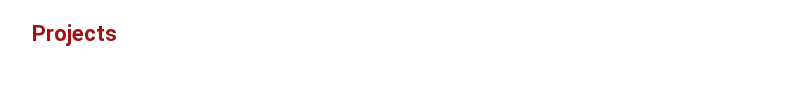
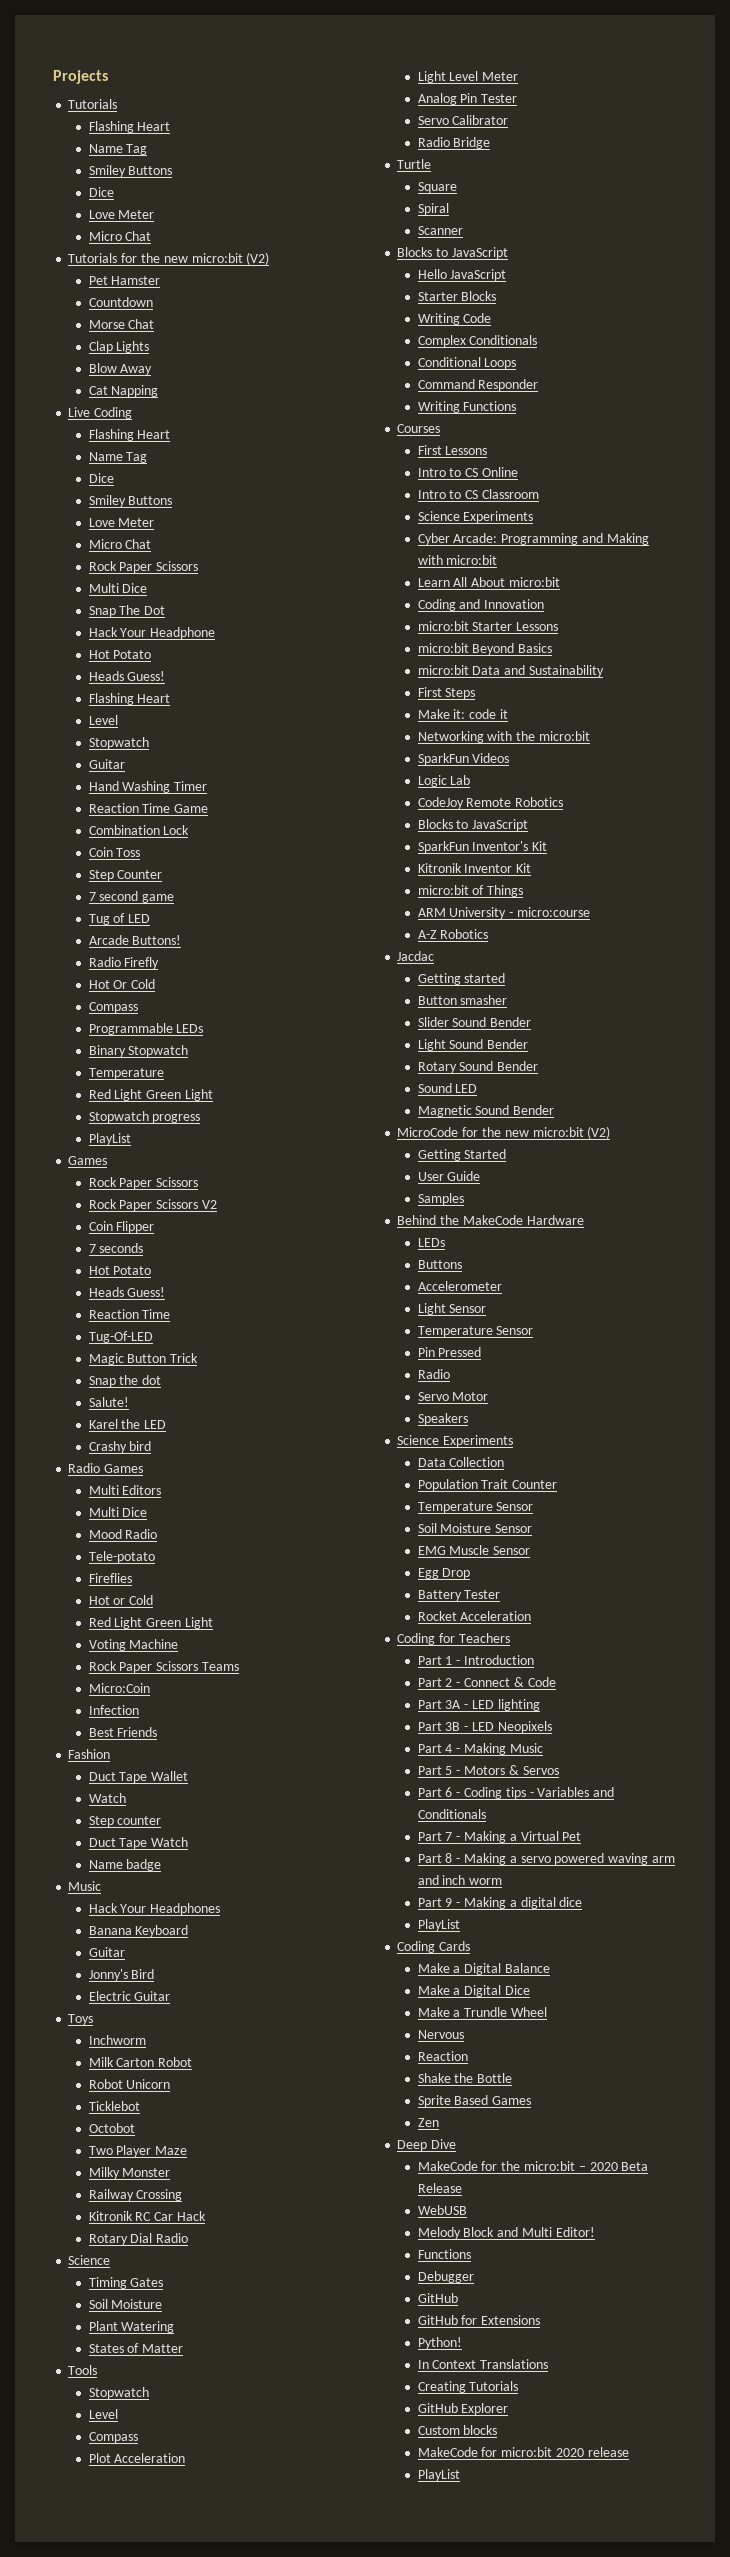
  Projects
+ Tutorials
+ Flashing Heart
+ Name Tag
+ Smiley Buttons
+ Dice
+ Love Meter
+ Micro Chat
+ Tutorials for the new micro:bit (V2)
+ Pet Hamster
+ Countdown
+ Morse Chat
+ Clap Lights
+ Blow Away
+ Cat Napping
+ Live Coding
+ Flashing Heart
+ Name Tag
+ Dice
+ Smiley Buttons
+ Love Meter
+ Micro Chat
+ Rock Paper Scissors
+ Multi Dice
+ Snap The Dot
+ Hack Your Headphone
+ Hot Potato
+ Heads Guess!
+ Flashing Heart
+ Level
+ Stopwatch
+ Guitar
+ Hand Washing Timer
+ Reaction Time Game
+ Combination Lock
+ Coin Toss
+ Step Counter
+ 7 second game
+ Tug of LED
+ Arcade Buttons!
+ Radio Firefly
+ Hot Or Cold
+ Compass
+ Programmable LEDs
+ Binary Stopwatch
+ Temperature
+ Red Light Green Light
+ Stopwatch progress
+ PlayList
+ Games
+ Rock Paper Scissors
+ Rock Paper Scissors V2
+ Coin Flipper
+ 7 seconds
+ Hot Potato
+ Heads Guess!
+ Reaction Time
+ Tug-Of-LED
+ Magic Button Trick
+ Snap the dot
+ Salute!
+ Karel the LED
+ Crashy bird
+ Radio Games
+ Multi Editors
+ Multi Dice
+ Mood Radio
+ Tele-potato
+ Fireflies
+ Hot or Cold
+ Red Light Green Light
+ Voting Machine
+ Rock Paper Scissors Teams
+ Micro:Coin
+ Infection
+ Best Friends
+ Fashion
+ Duct Tape Wallet
+ Watch
+ Step counter
+ Duct Tape Watch
+ Name badge
+ Music
+ Hack Your Headphones
+ Banana Keyboard
+ Guitar
+ Jonny's Bird
+ Electric Guitar
+ Toys
+ Inchworm
+ Milk Carton Robot
+ Robot Unicorn
+ Ticklebot
+ Octobot
+ Two Player Maze
+ Milky Monster
+ Railway Crossing
+ Kitronik RC Car Hack
+ Rotary Dial Radio
+ Science
+ Timing Gates
+ Soil Moisture
+ Plant Watering
+ States of Matter
+ Tools
+ Stopwatch
+ Level
+ Compass
+ Plot Acceleration
+ Light Level Meter
+ Analog Pin Tester
+ Servo Calibrator
+ Radio Bridge
+ Turtle
+ Square
+ Spiral
+ Scanner
+ Blocks to JavaScript
+ Hello JavaScript
+ Starter Blocks
+ Writing Code
+ Complex Conditionals
+ Conditional Loops
+ Command Responder
+ Writing Functions
+ Courses
+ First Lessons
+ Intro to CS Online
+ Intro to CS Classroom
+ Science Experiments
+ Cyber Arcade: Programming and Making with micro:bit
+ Learn All About micro:bit
+ Coding and Innovation
+ micro:bit Starter Lessons
+ micro:bit Beyond Basics
+ micro:bit Data and Sustainability
+ First Steps
+ Make it: code it
+ Networking with the micro:bit
+ SparkFun Videos
+ Logic Lab
+ CodeJoy Remote Robotics
+ Blocks to JavaScript
+ SparkFun Inventor's Kit
+ Kitronik Inventor Kit
+ micro:bit of Things
+ ARM University - micro:course
+ A-Z Robotics
+ Jacdac
+ Getting started
+ Button smasher
+ Slider Sound Bender
+ Light Sound Bender
+ Rotary Sound Bender
+ Sound LED
+ Magnetic Sound Bender
+ MicroCode for the new micro:bit (V2)
+ Getting Started
+ User Guide
+ Samples
+ Behind the MakeCode Hardware
+ LEDs
+ Buttons
+ Accelerometer
+ Light Sensor
+ Temperature Sensor
+ Pin Pressed
+ Radio
+ Servo Motor
+ Speakers
+ Science Experiments
+ Data Collection
+ Population Trait Counter
+ Temperature Sensor
+ Soil Moisture Sensor
+ EMG Muscle Sensor
+ Egg Drop
+ Battery Tester
+ Rocket Acceleration
+ Coding for Teachers
+ Part 1 - Introduction
+ Part 2 - Connect & Code
+ Part 3A - LED lighting
+ Part 3B - LED Neopixels
+ Part 4 - Making Music
+ Part 5 - Motors & Servos
+ Part 6 - Coding tips - Variables and Conditionals
+ Part 7 - Making a Virtual Pet
+ Part 8 - Making a servo powered waving arm and inch worm
+ Part 9 - Making a digital dice
+ PlayList
+ Coding Cards
+ Make a Digital Balance
+ Make a Digital Dice
+ Make a Trundle Wheel
+ Nervous
+ Reaction
+ Shake the Bottle
+ Sprite Based Games
+ Zen
+ Deep Dive
+ MakeCode for the micro:bit – 2020 Beta Release
+ WebUSB
+ Melody Block and Multi Editor!
+ Functions
+ Debugger
+ GitHub
+ GitHub for Extensions
+ Python!
+ In Context Translations
+ Creating Tutorials
+ GitHub Explorer
+ Custom blocks
+ MakeCode for micro:bit 2020 release
+ PlayList

